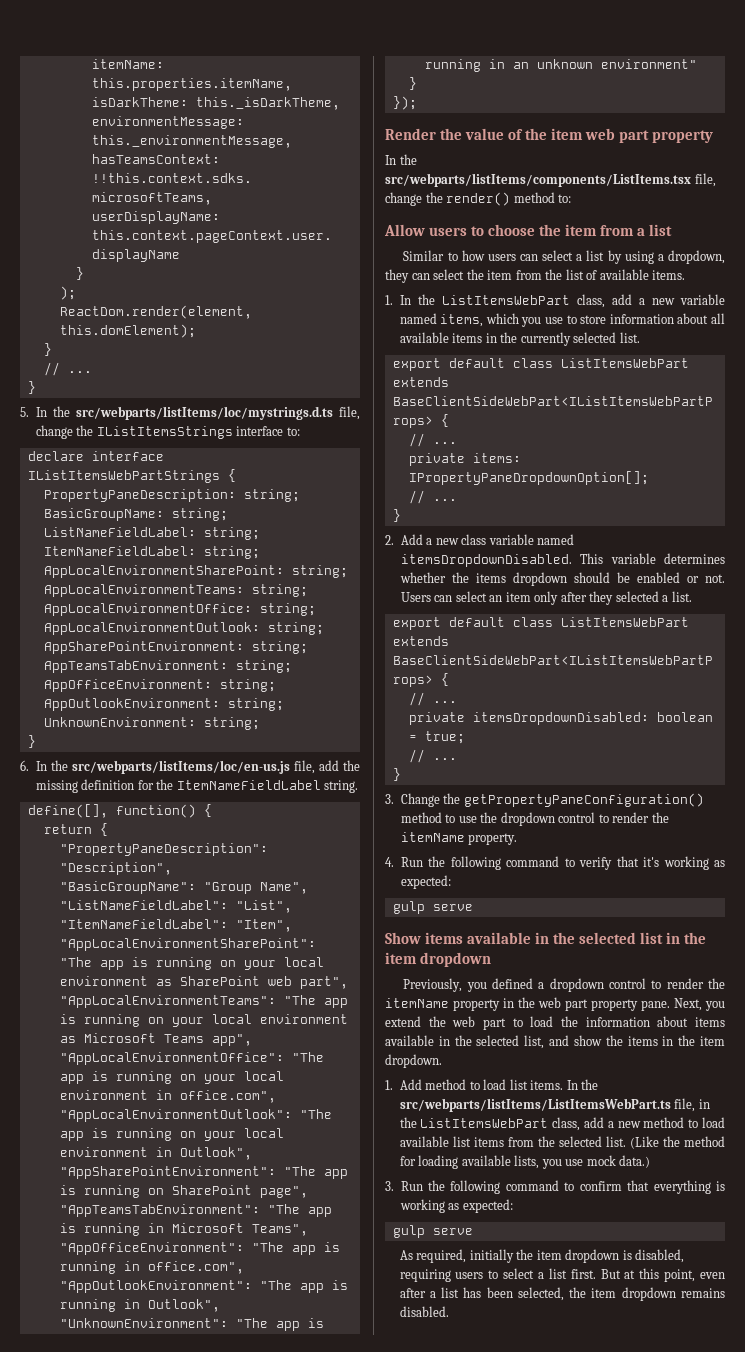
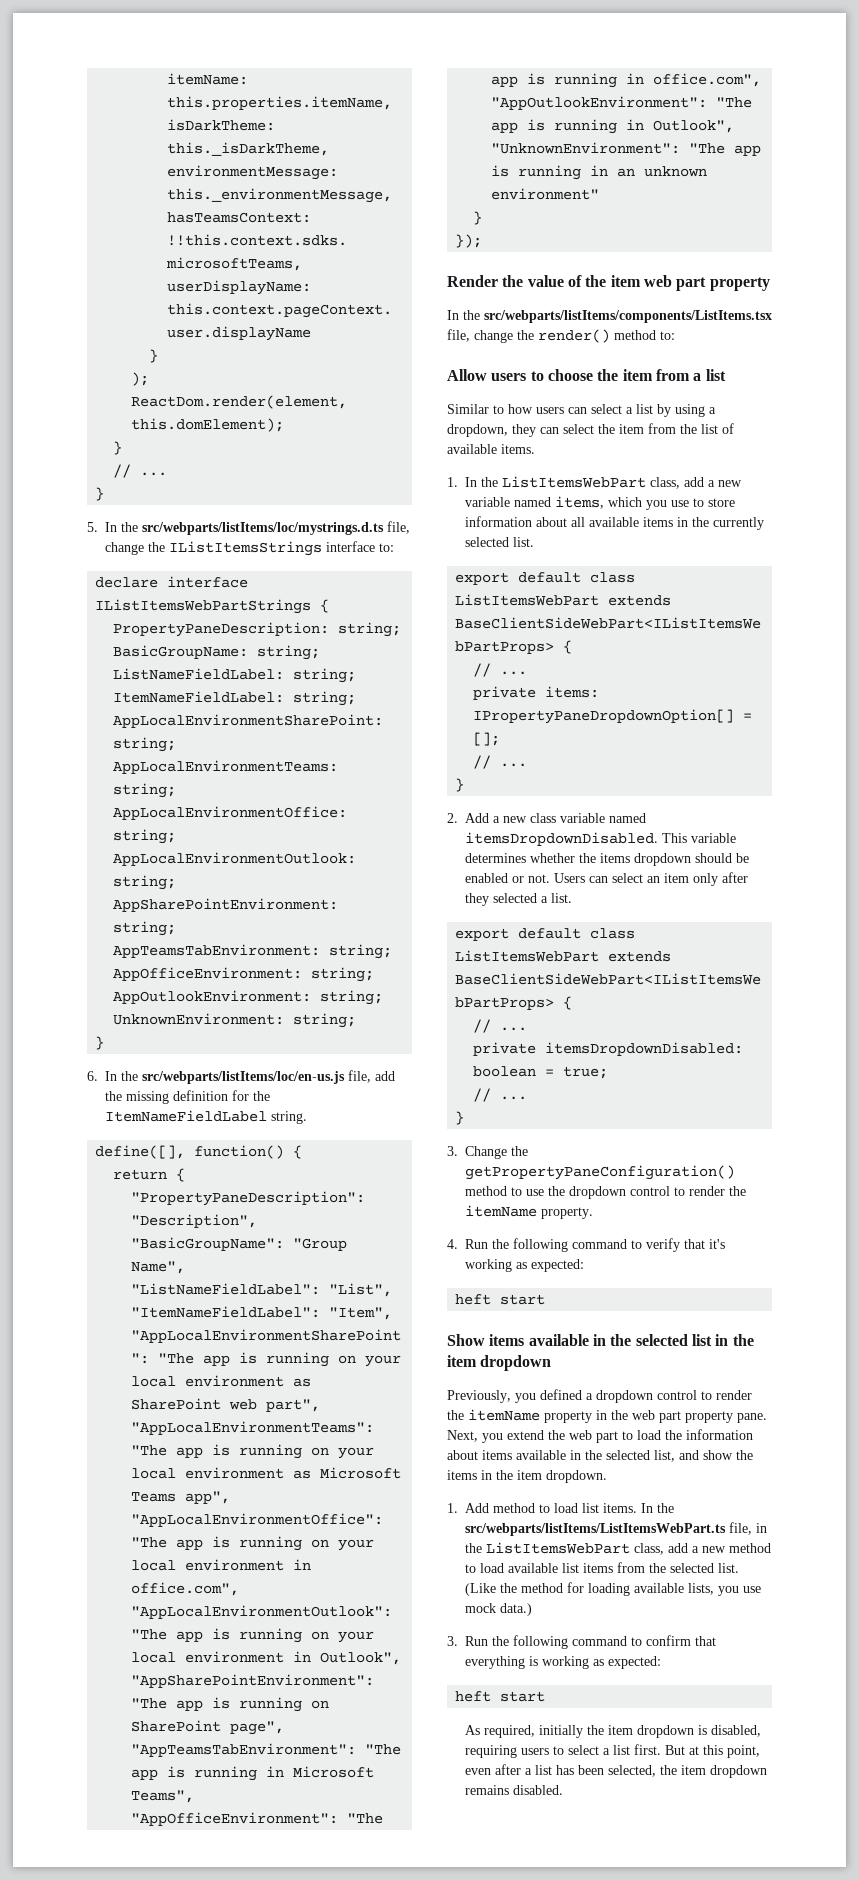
- private items: IPropertyPaneDropdownOption[];
+ private items: IPropertyPaneDropdownOption[] = [];
  4. Run the following command to verify that it's working as expected:
- gulp serve
+ heft start
  3. Run the following command to confirm that everything is working as expected:
- gulp serve
+ heft start

